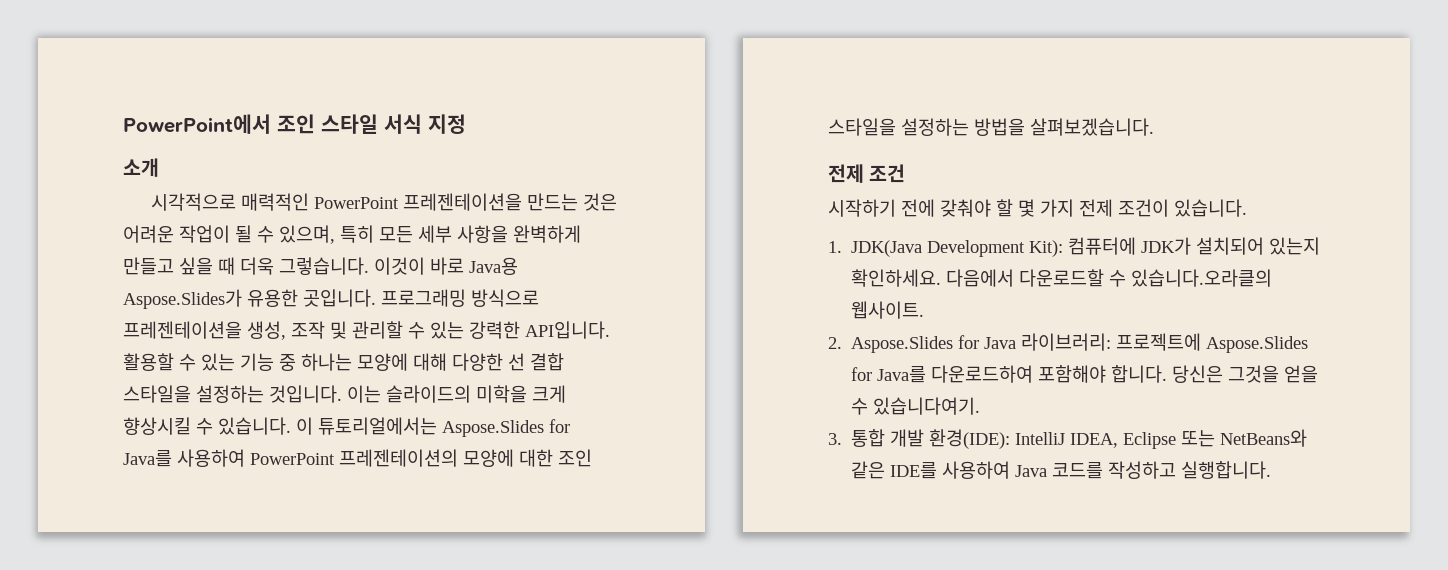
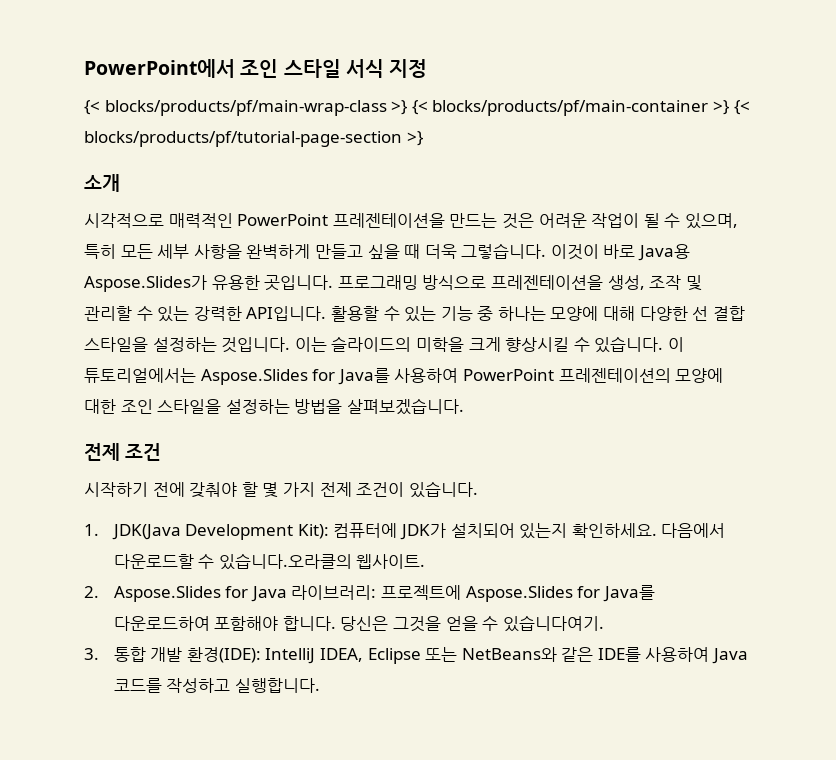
+ {< blocks/products/pf/main-wrap-class >} {< blocks/products/pf/main-container >} {< blocks/products/pf/tutorial-page-section >}

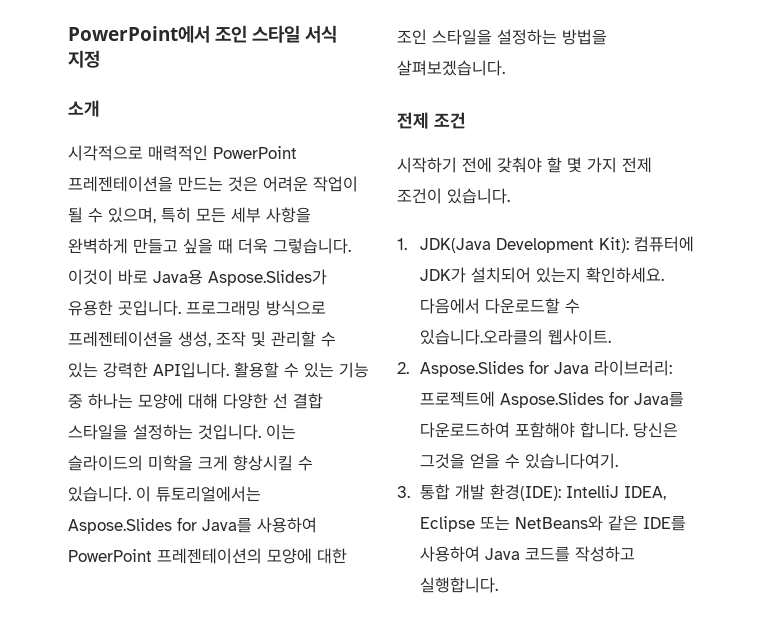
- {< blocks/products/pf/main-wrap-class >} {< blocks/products/pf/main-container >} {< blocks/products/pf/tutorial-page-section >}

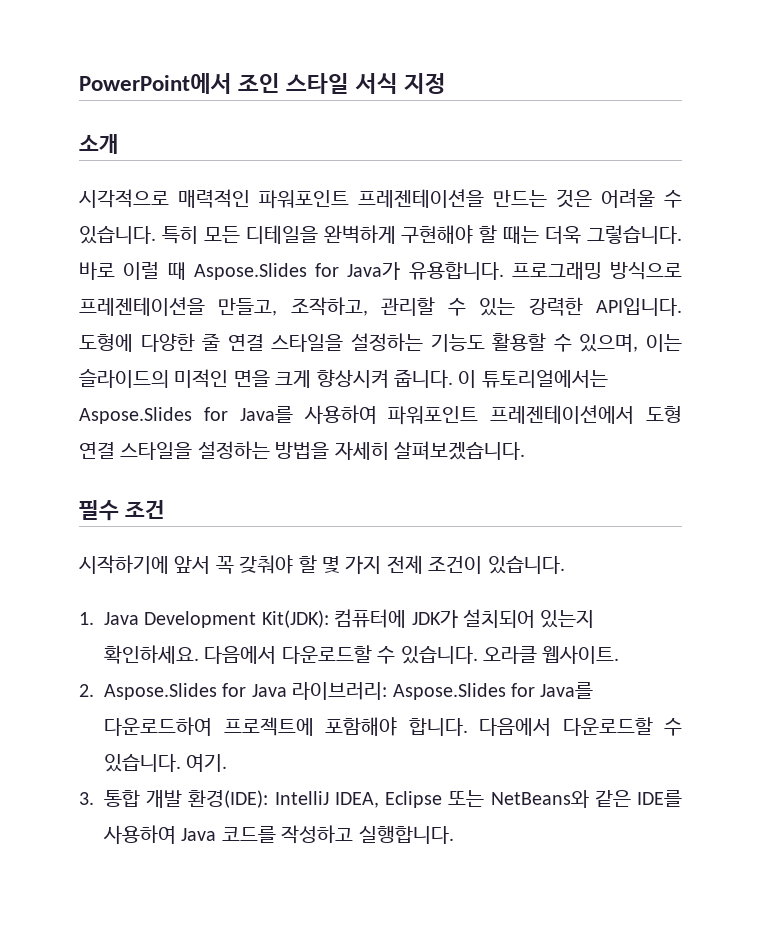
- 시각적으로 매력적인 PowerPoint 프레젠테이션을 만드는 것은 어려운 작업이 될 수 있으며, 특히 모든 세부 사항을 완벽하게 만들고 싶을 때 더욱 그렇습니다. 이것이 바로 Java용 Aspose.Slides가 유용한 곳입니다. 프로그래밍 방식으로 프레젠테이션을 생성, 조작 및 관리할 수 있는 강력한 API입니다.
+ 시각적으로 매력적인 파워포인트 프레젠테이션을 만드는 것은 어려울 수 있습니다. 특히 모든 디테일을 완벽하게 구현해야 할 때는 더욱 그렇습니다. 바로 이럴 때 Aspose.Slides for Java가 유용합니다. 프로그래밍 방식으로 프레젠테이션을 만들고, 조작하고, 관리할 수 있는 강력한 API입니다.
- 활용할 수 있는 기능 중 하나는 모양에 대해 다양한 선 결합 스타일을 설정하는 것입니다. 이는 슬라이드의 미학을 크게 향상시킬 수 있습니다.
+ 도형에 다양한 줄 연결 스타일을 설정하는 기능도 활용할 수 있으며, 이는 슬라이드의 미적인 면을 크게 향상시켜 줍니다.
- 이 튜토리얼에서는 Aspose.Slides for Java를 사용하여 PowerPoint 프레젠테이션의 모양에 대한 조인 스타일을 설정하는 방법을 살펴보겠습니다.
+ 이 튜토리얼에서는 Aspose.Slides for Java를 사용하여 파워포인트 프레젠테이션에서 도형 연결 스타일을 설정하는 방법을 자세히 살펴보겠습니다.
- 전제 조건
+ 필수 조건
- 시작하기 전에 갖춰야 할 몇 가지 전제 조건이 있습니다.
+ 시작하기에 앞서 꼭 갖춰야 할 몇 가지 전제 조건이 있습니다.
- 1. JDK(Java Development Kit): 컴퓨터에 JDK가 설치되어 있는지 확인하세요.
+ 1. Java Development Kit(JDK): 컴퓨터에 JDK가 설치되어 있는지 확인하세요.
- 다음에서 다운로드할 수 있습니다.오라클의 웹사이트.
+ 다음에서 다운로드할 수 있습니다. 오라클 웹사이트.
- 2. Aspose.Slides for Java 라이브러리: 프로젝트에 Aspose.Slides for Java를 다운로드하여 포함해야 합니다.
+ 2. Aspose.Slides for Java 라이브러리: Aspose.Slides for Java를 다운로드하여 프로젝트에 포함해야 합니다.
- 당신은 그것을 얻을 수 있습니다여기.
+ 다음에서 다운로드할 수 있습니다. 여기.

